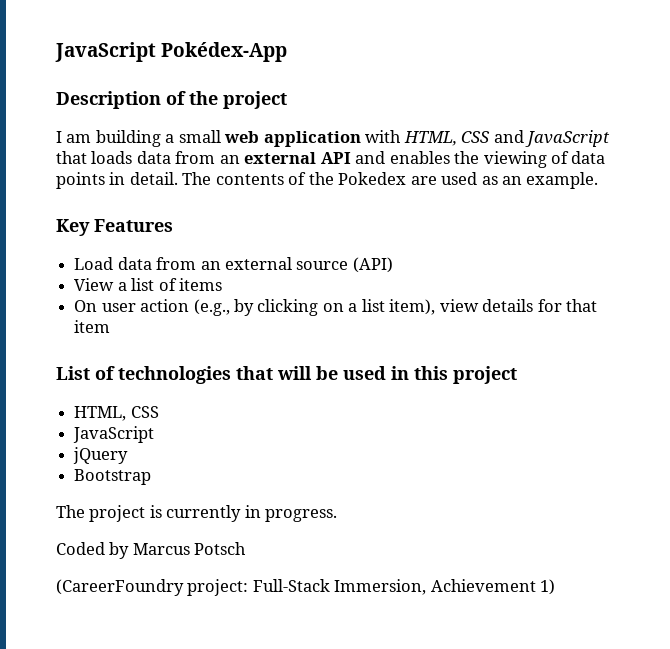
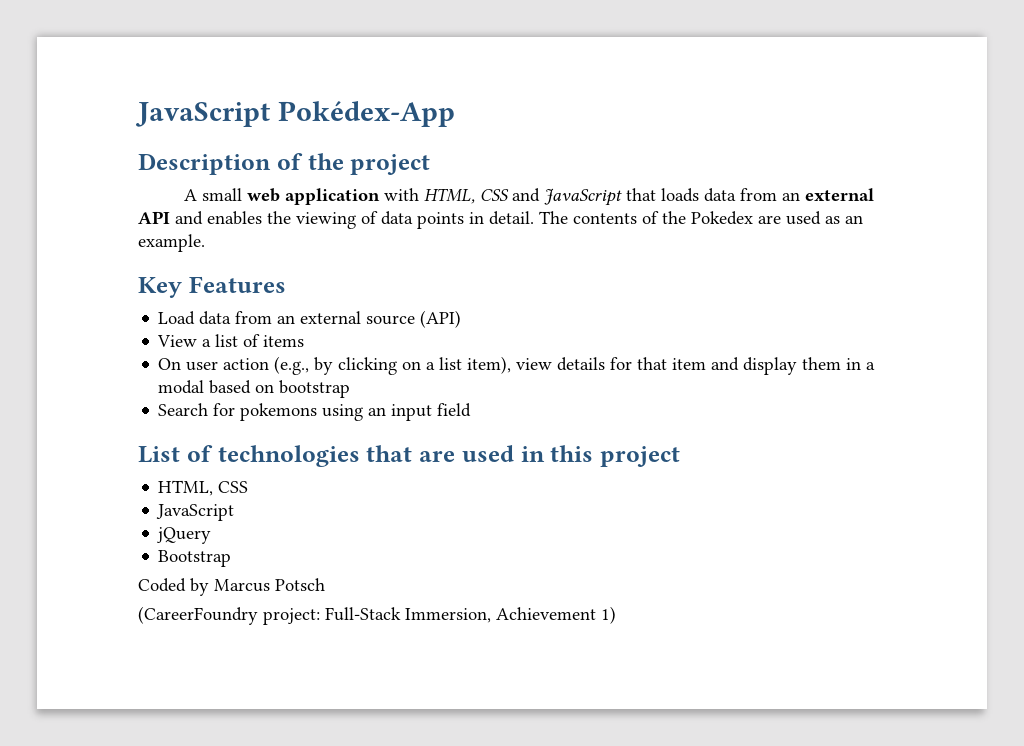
- I am building a small web application with HTML, CSS and JavaScript that loads data from an external API and enables the viewing of data points in detail.
+ A small web application with HTML, CSS and JavaScript that loads data from an external API and enables the viewing of data points in detail.
- On user action (e.g., by clicking on a list item), view details for that item
+ On user action (e.g., by clicking on a list item), view details for that item and display them in a modal based on bootstrap
+ Search for pokemons using an input field
- List of technologies that will be used in this project
+ List of technologies that are used in this project
- The project is currently in progress.

